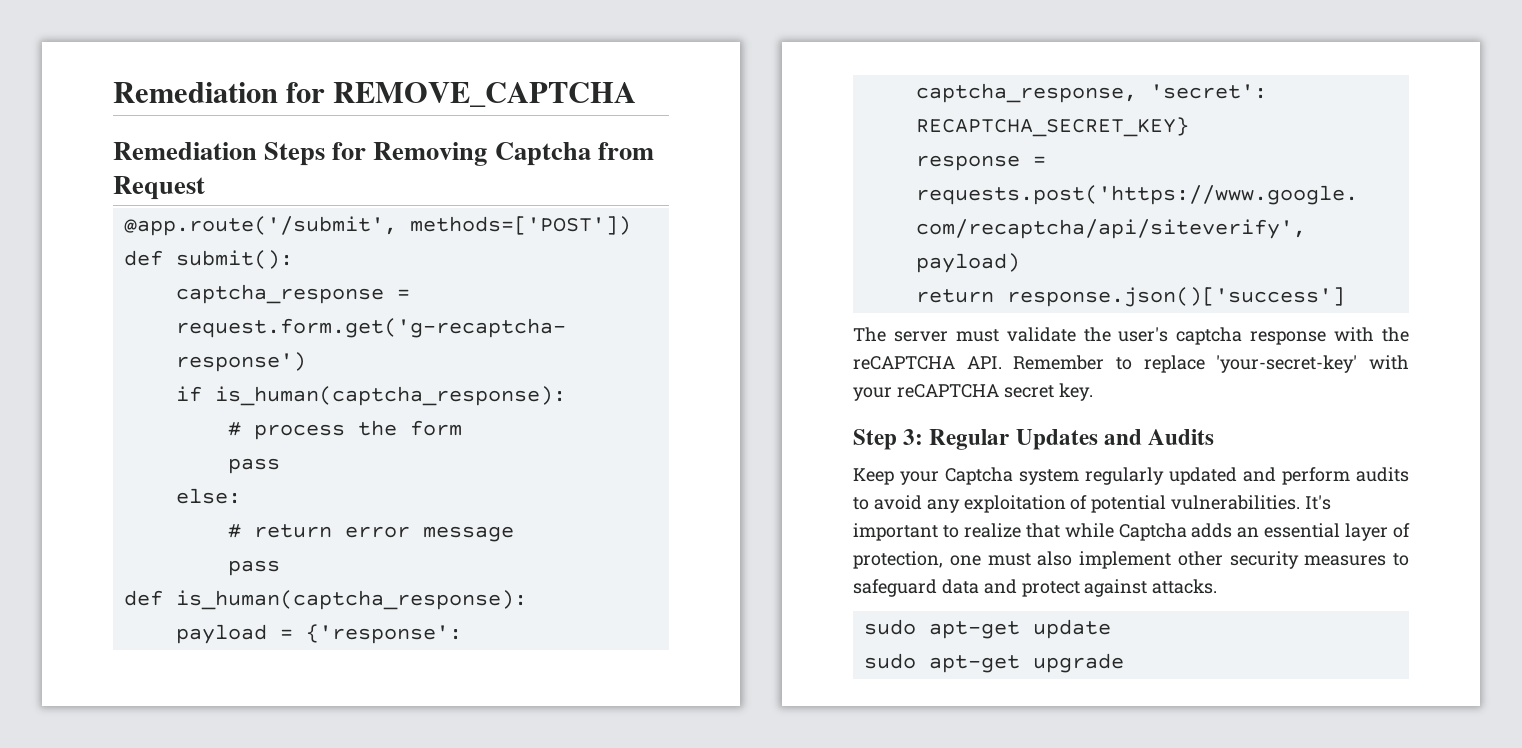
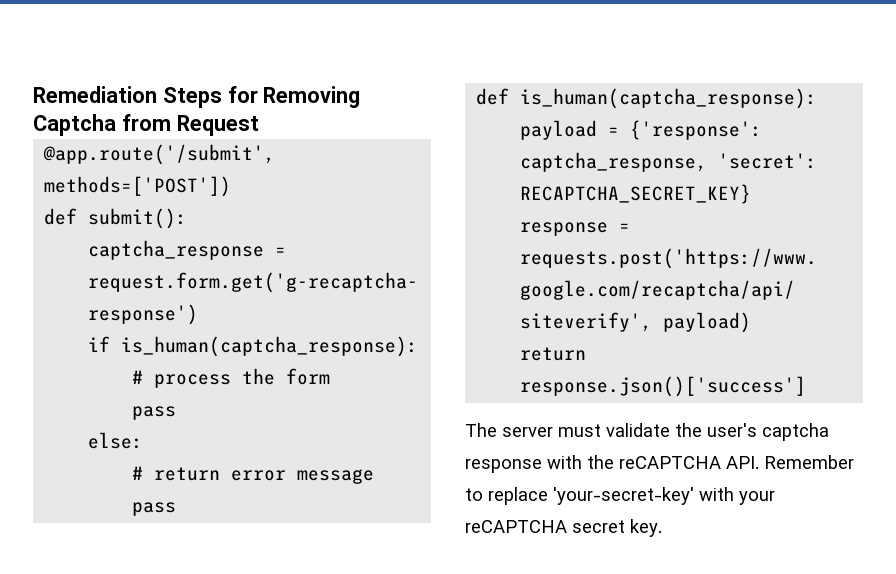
- Remediation for REMOVE_CAPTCHA
- Step 3: Regular Updates and Audits
- Keep your Captcha system regularly updated and perform audits to avoid any exploitation of potential vulnerabilities. It's important to realize that while Captcha adds an essential layer of protection, one must also implement other security measures to safeguard data and protect against attacks.
- sudo apt-get update
- sudo apt-get upgrade

